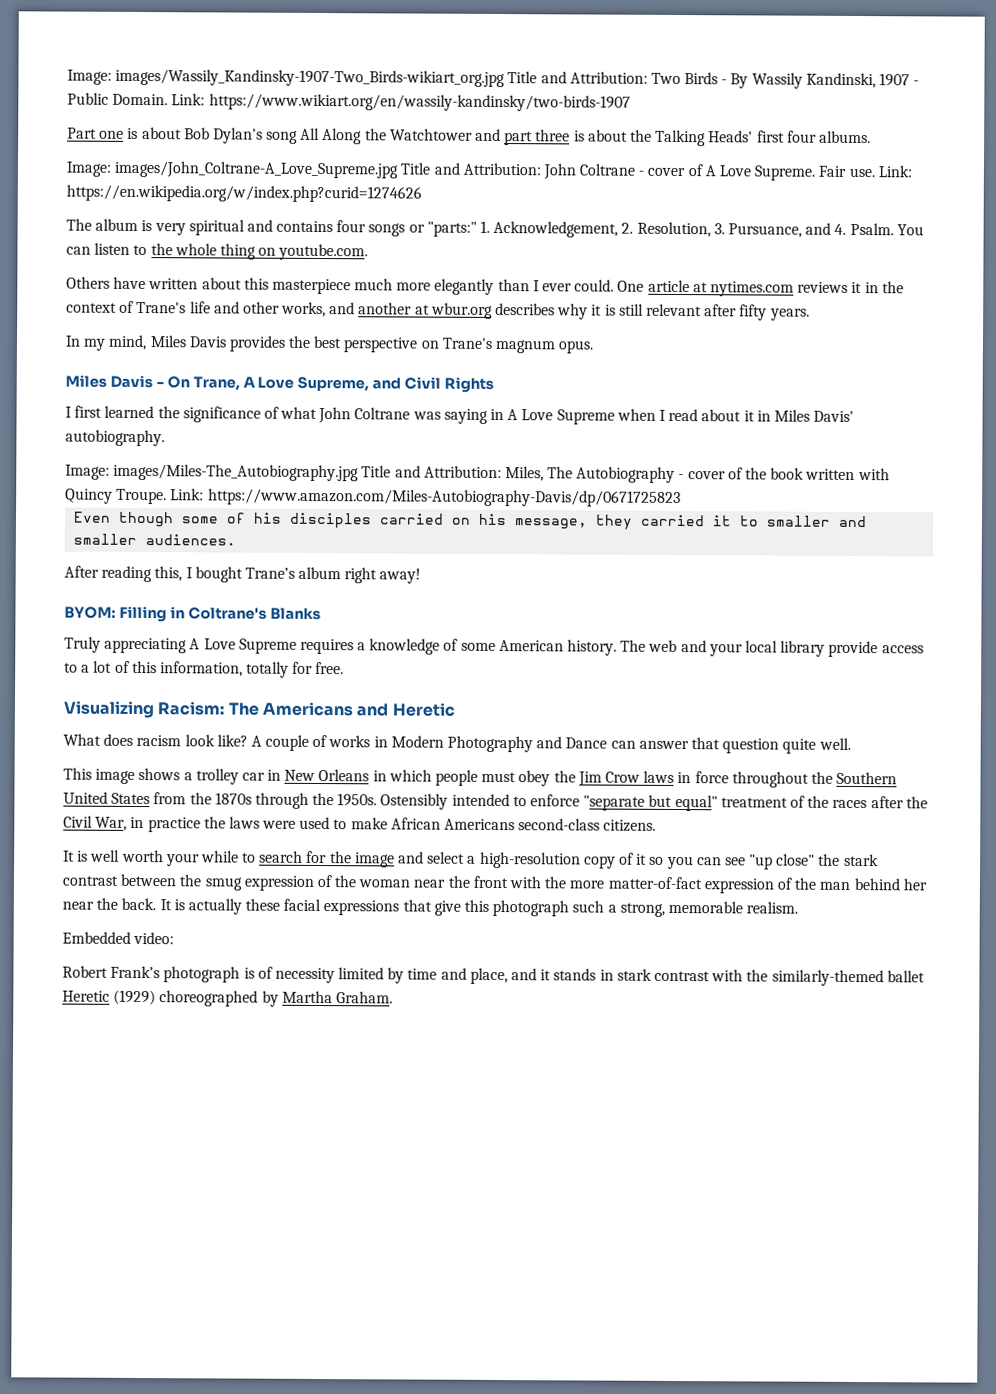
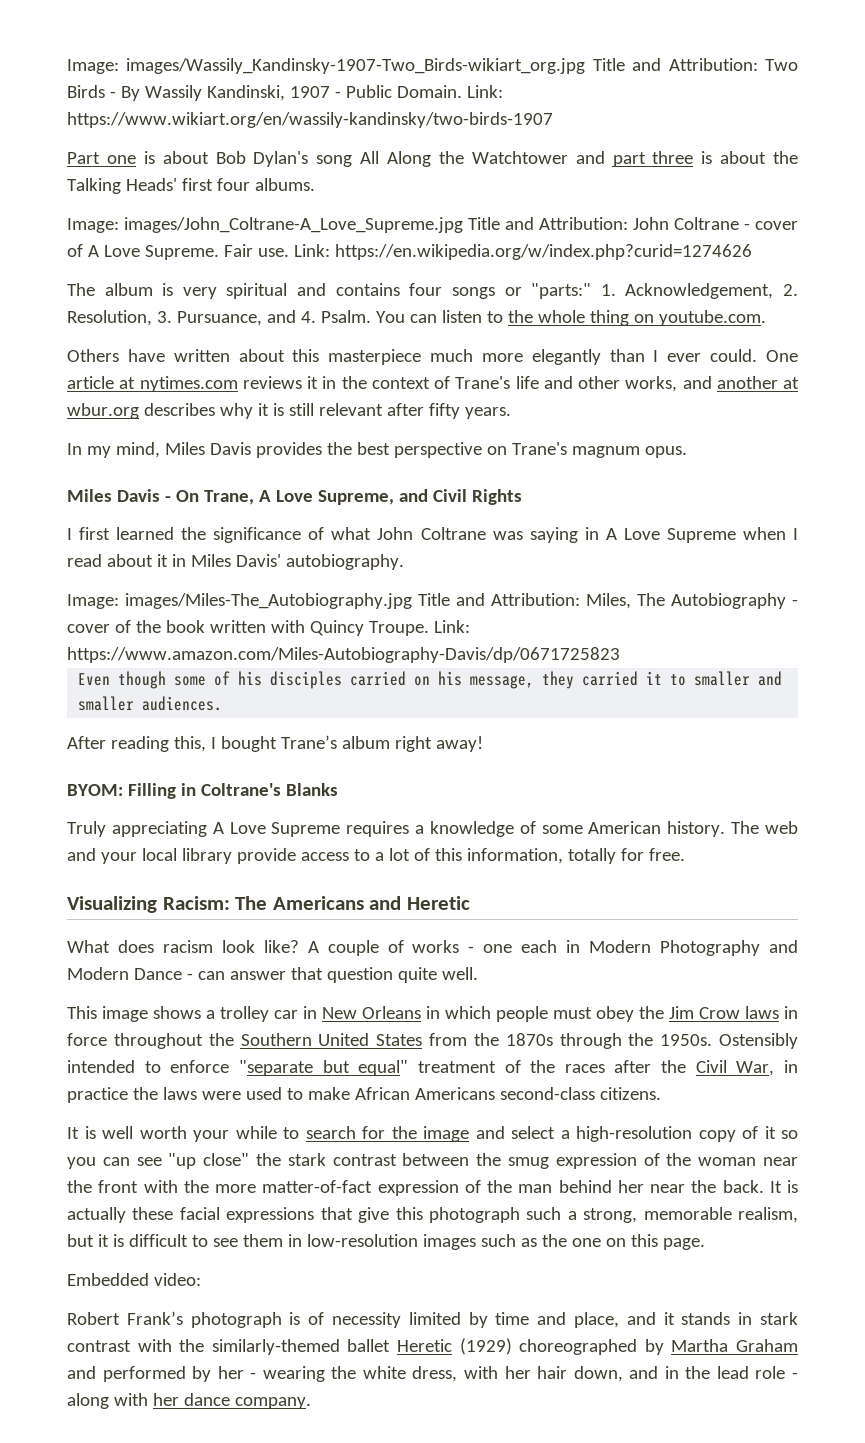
- A couple of works in Modern Photography and Dance can answer that question quite well.
+ A couple of works - one each in Modern Photography and Modern Dance - can answer that question quite well.
- It is actually these facial expressions that give this photograph such a strong, memorable realism.
+ It is actually these facial expressions that give this photograph such a strong, memorable realism, but it is difficult to see them in low-resolution images such as the one on this page.
- Robert Frank’s photograph is of necessity limited by time and place, and it stands in stark contrast with the similarly-themed ballet Heretic (1929) choreographed by Martha Graham.
+ Robert Frank’s photograph is of necessity limited by time and place, and it stands in stark contrast with the similarly-themed ballet Heretic (1929) choreographed by Martha Graham and performed by her - wearing the white dress, with her hair down, and in the lead role - along with her dance company.

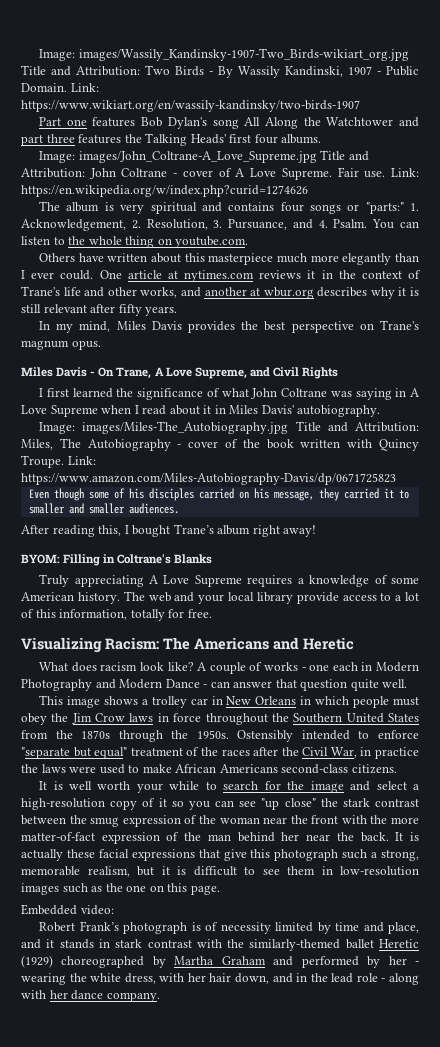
- Part one is about Bob Dylan's song All Along the Watchtower and part three is about the Talking Heads' first four albums.
+ Part one features Bob Dylan's song All Along the Watchtower and part three features the Talking Heads' first four albums.

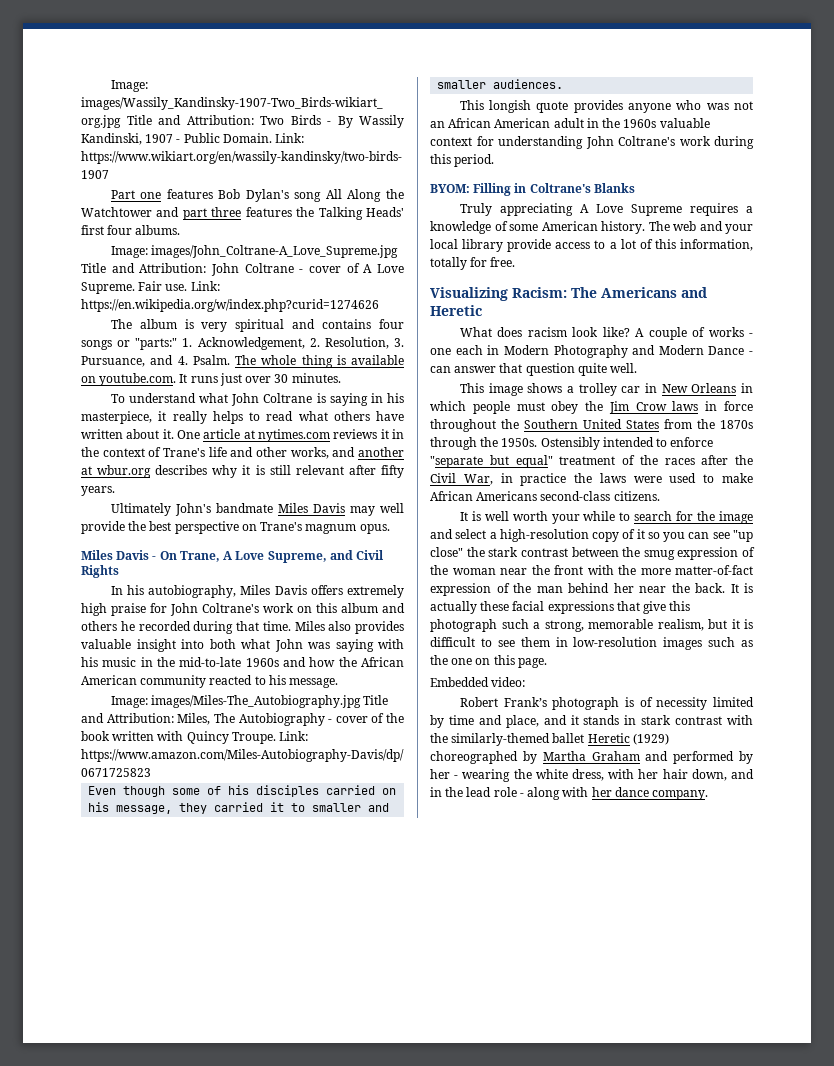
- You can listen to the whole thing on youtube.com.
- Others have written about this masterpiece much more elegantly than I ever could.
+ The whole thing is available on youtube.com. It runs just over 30 minutes.
+ To understand what John Coltrane is saying in his masterpiece, it really helps to read what others have written about it.
- In my mind, Miles Davis provides the best perspective on Trane's magnum opus.
+ Ultimately John's bandmate Miles Davis may well provide the best perspective on Trane's magnum opus.
- I first learned the significance of what John Coltrane was saying in A Love Supreme when I read about it in Miles Davis' autobiography.
+ In his autobiography, Miles Davis offers extremely high praise for John Coltrane's work on this album and others he recorded during that time. Miles also provides valuable insight into both what John was saying with his music in the mid-to-late 1960s and how the African American community reacted to his message.
- After reading this, I bought Trane’s album right away!
+ This longish quote provides anyone who was not an African American adult in the 1960s valuable context for understanding John Coltrane's work during this period.

